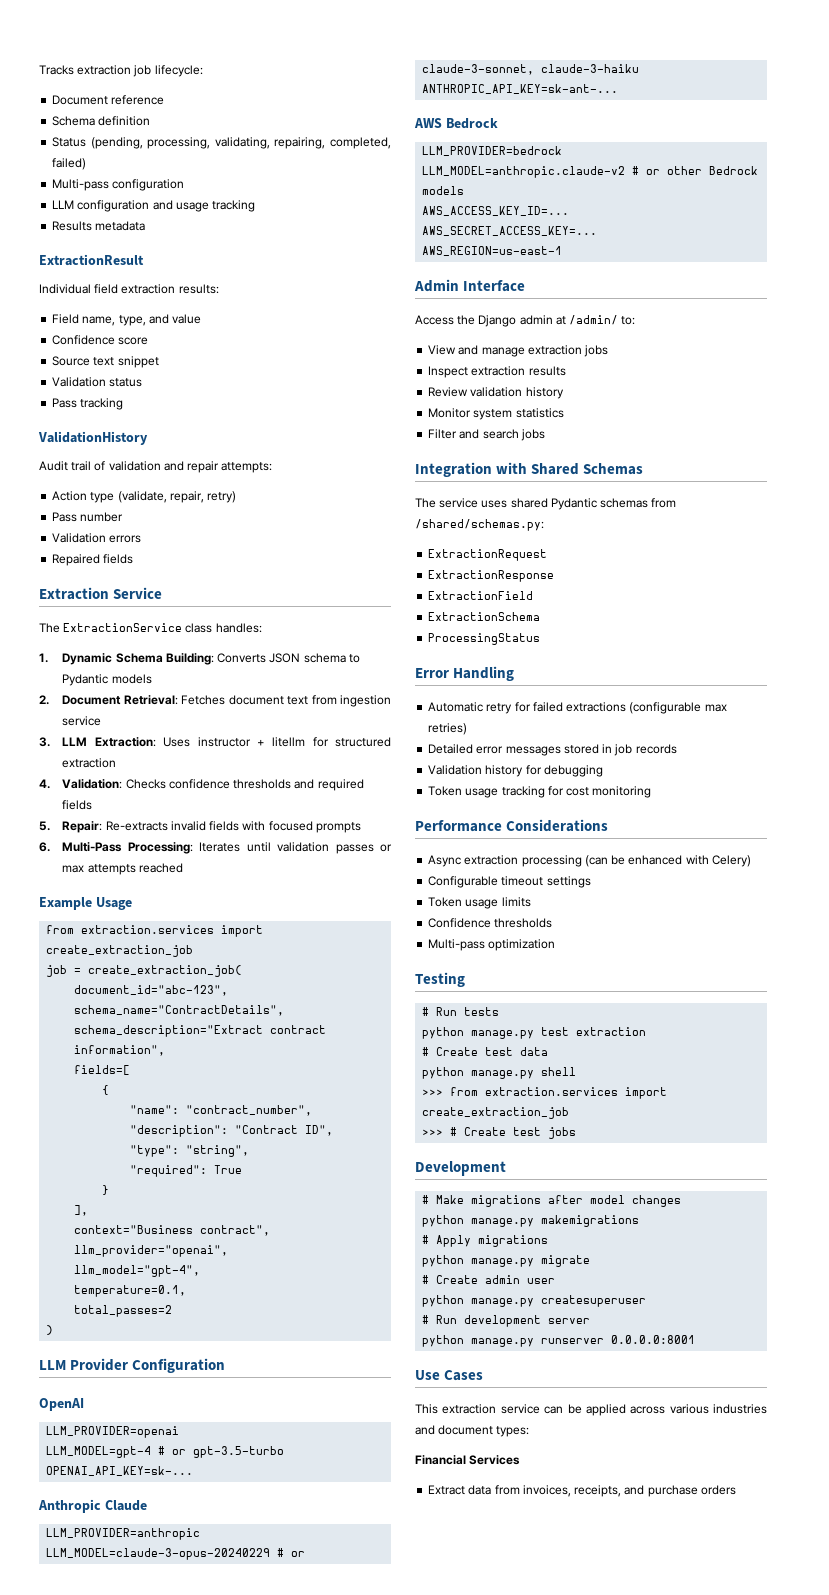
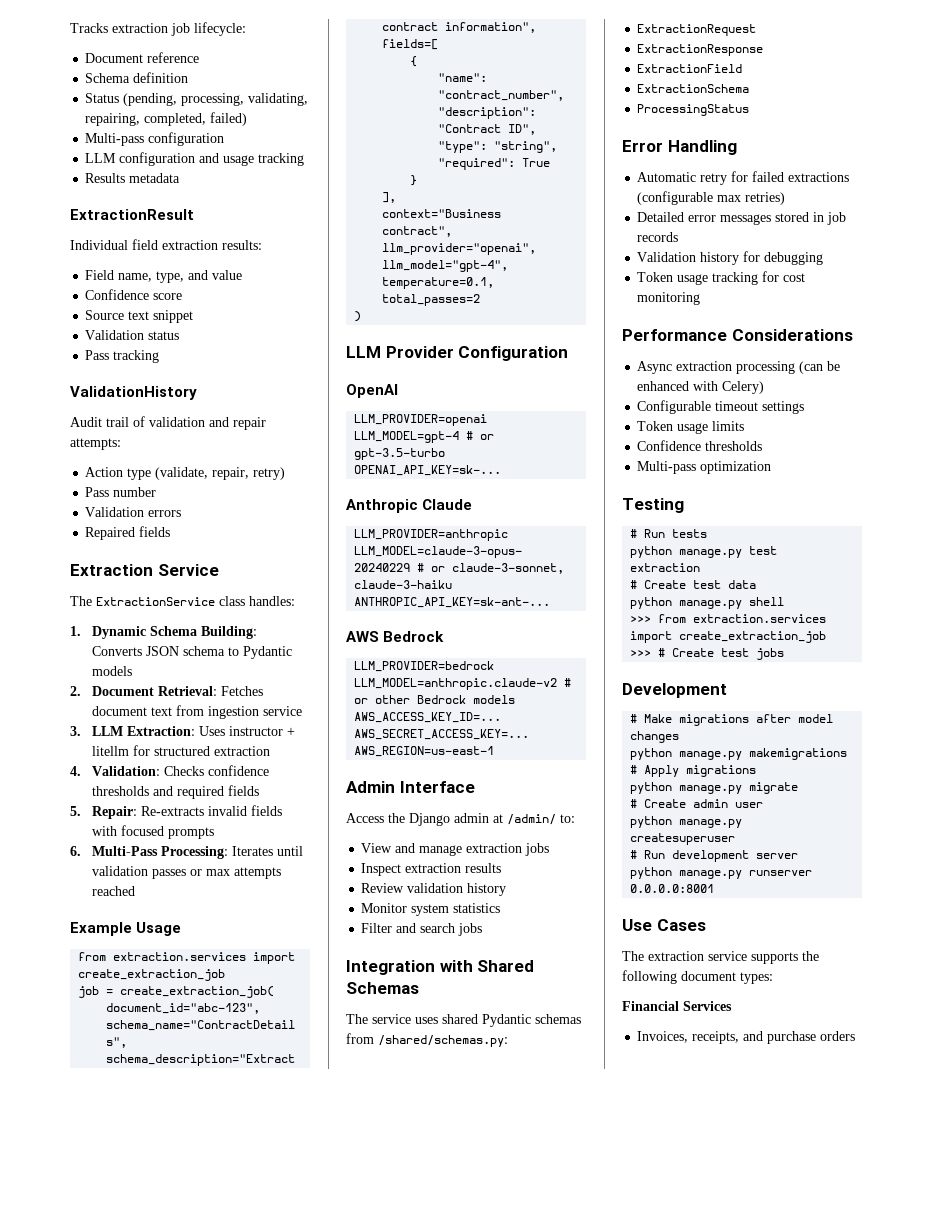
- This extraction service can be applied across various industries and document types:
+ The extraction service supports the following document types:
- Extract data from invoices, receipts, and purchase orders
+ Invoices, receipts, and purchase orders

